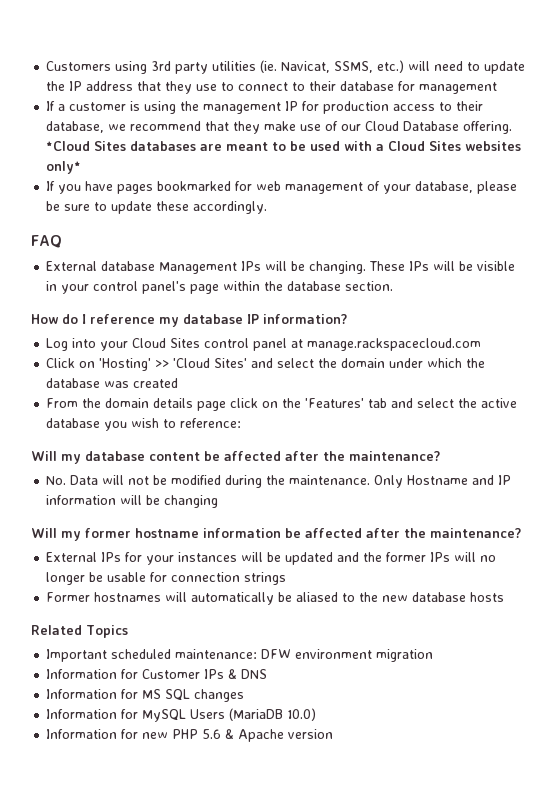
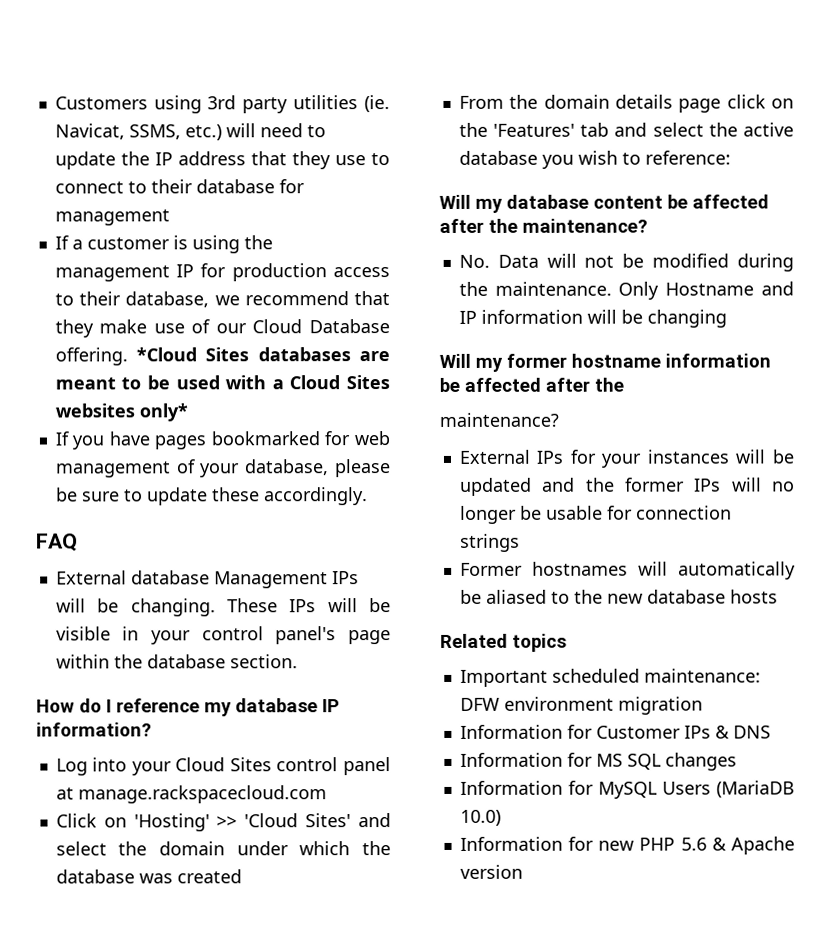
- Will my former hostname information be affected after the maintenance?
+ Will my former hostname information be affected after the
+ maintenance?
- Related Topics
+ Related topics

